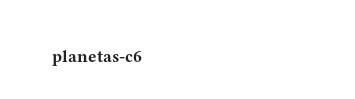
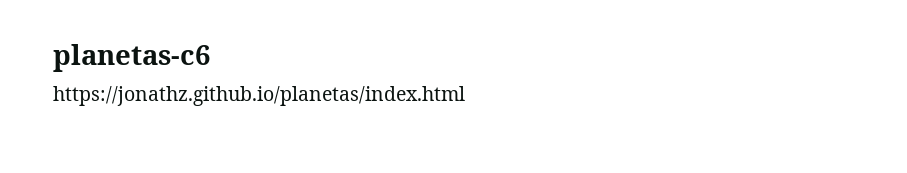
+ https://jonathz.github.io/planetas/index.html

